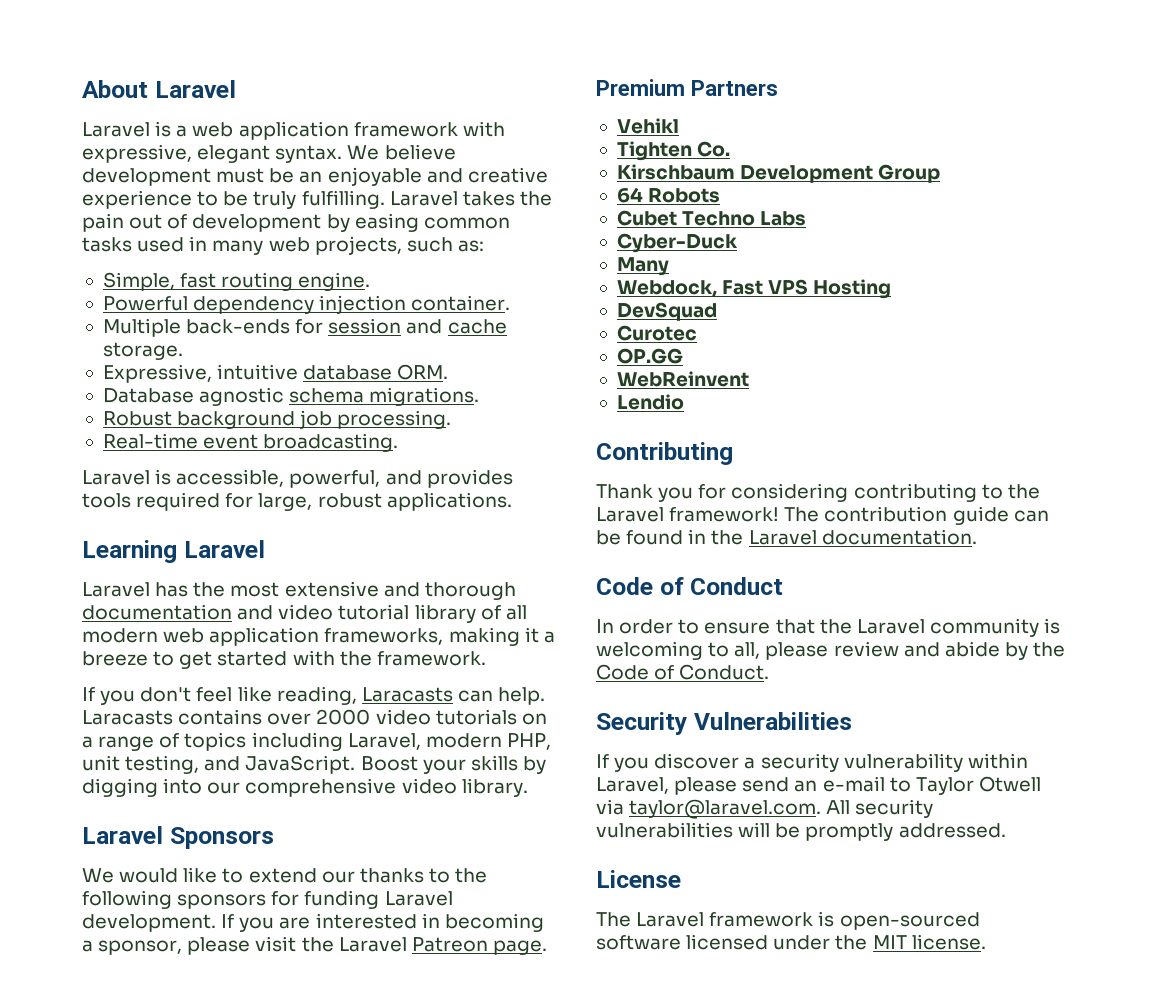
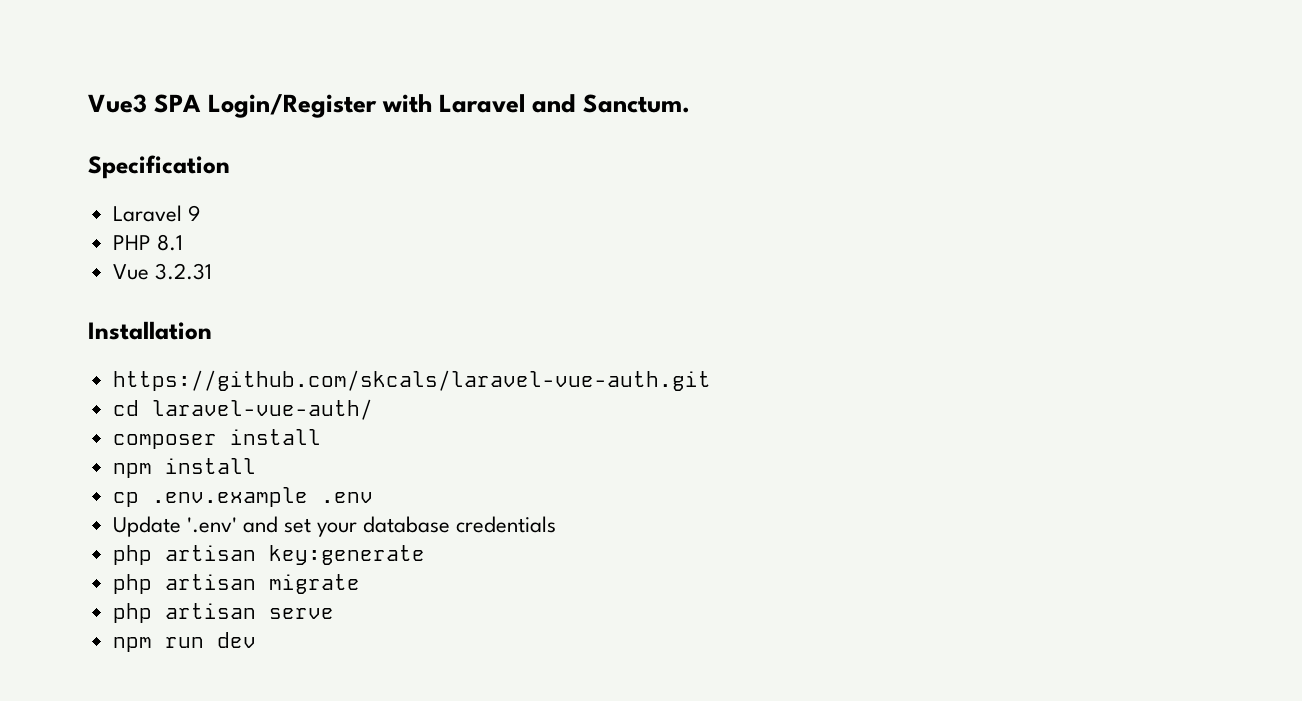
- About Laravel
- Laravel is a web application framework with expressive, elegant syntax. We believe development must be an enjoyable and creative experience to be truly fulfilling. Laravel takes the pain out of development by easing common tasks used in many web projects, such as:
- Simple, fast routing engine.
- Powerful dependency injection container.
- Multiple back-ends for session and cache storage.
- Expressive, intuitive database ORM.
- Database agnostic schema migrations.
- Robust background job processing.
- Real-time event broadcasting.
- Laravel is accessible, powerful, and provides tools required for large, robust applications.
- Learning Laravel
- Laravel has the most extensive and thorough documentation and video tutorial library of all modern web application frameworks, making it a breeze to get started with the framework.
- If you don't feel like reading, Laracasts can help. Laracasts contains over 2000 video tutorials on a range of topics including Laravel, modern PHP, unit testing, and JavaScript. Boost your skills by digging into our comprehensive video library.
- Laravel Sponsors
- We would like to extend our thanks to the following sponsors for funding Laravel development. If you are interested in becoming a sponsor, please visit the Laravel Patreon page.
- Premium Partners
- Vehikl
- Tighten Co.
- Kirschbaum Development Group
- 64 Robots
- Cubet Techno Labs
- Cyber-Duck
- Many
- Webdock, Fast VPS Hosting
- DevSquad
- Curotec
- OP.GG
- WebReinvent
- Lendio
- Contributing
- Thank you for considering contributing to the Laravel framework! The contribution guide can be found in the Laravel documentation.
- Code of Conduct
- In order to ensure that the Laravel community is welcoming to all, please review and abide by the Code of Conduct.
- Security Vulnerabilities
- If you discover a security vulnerability within Laravel, please send an e-mail to Taylor Otwell via taylor@laravel.com. All security vulnerabilities will be promptly addressed.
- License
- The Laravel framework is open-sourced software licensed under the MIT license.
+ Vue3 SPA Login/Register with Laravel and Sanctum.
+ Specification
+ Laravel 9
+ PHP 8.1
+ Vue 3.2.31
+ Installation
+ https://github.com/skcals/laravel-vue-auth.git
+ cd laravel-vue-auth/
+ composer install
+ npm install
+ cp .env.example .env
+ Update '.env' and set your database credentials
+ php artisan key:generate
+ php artisan migrate
+ php artisan serve
+ npm run dev

